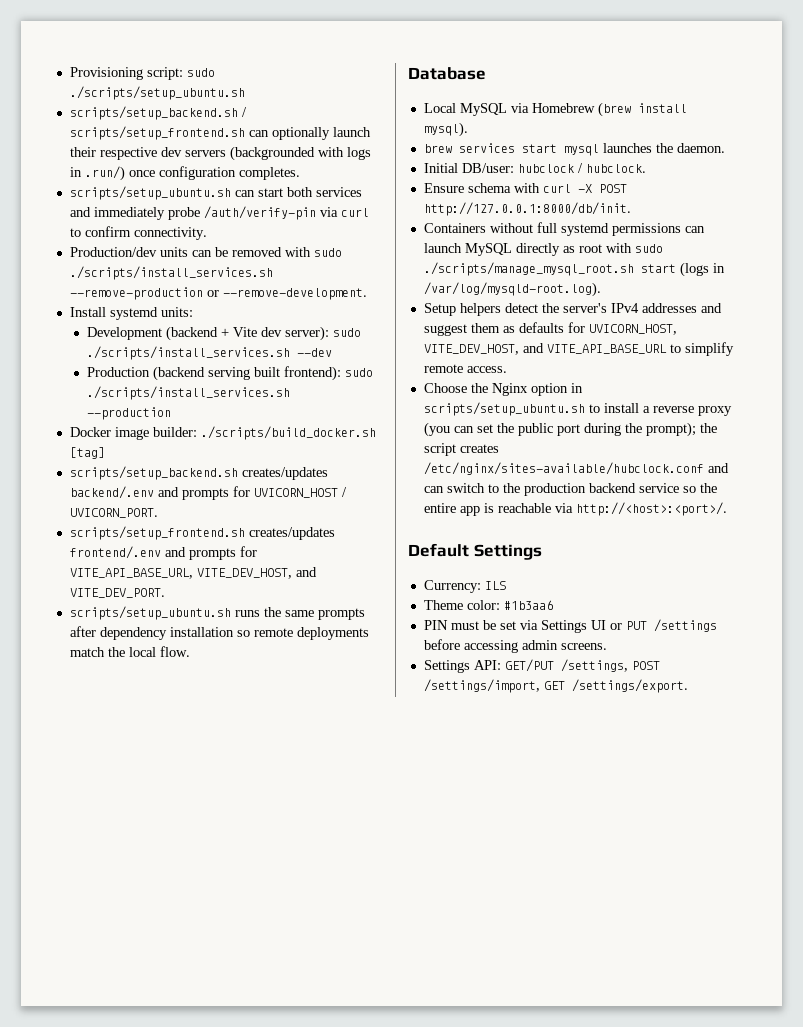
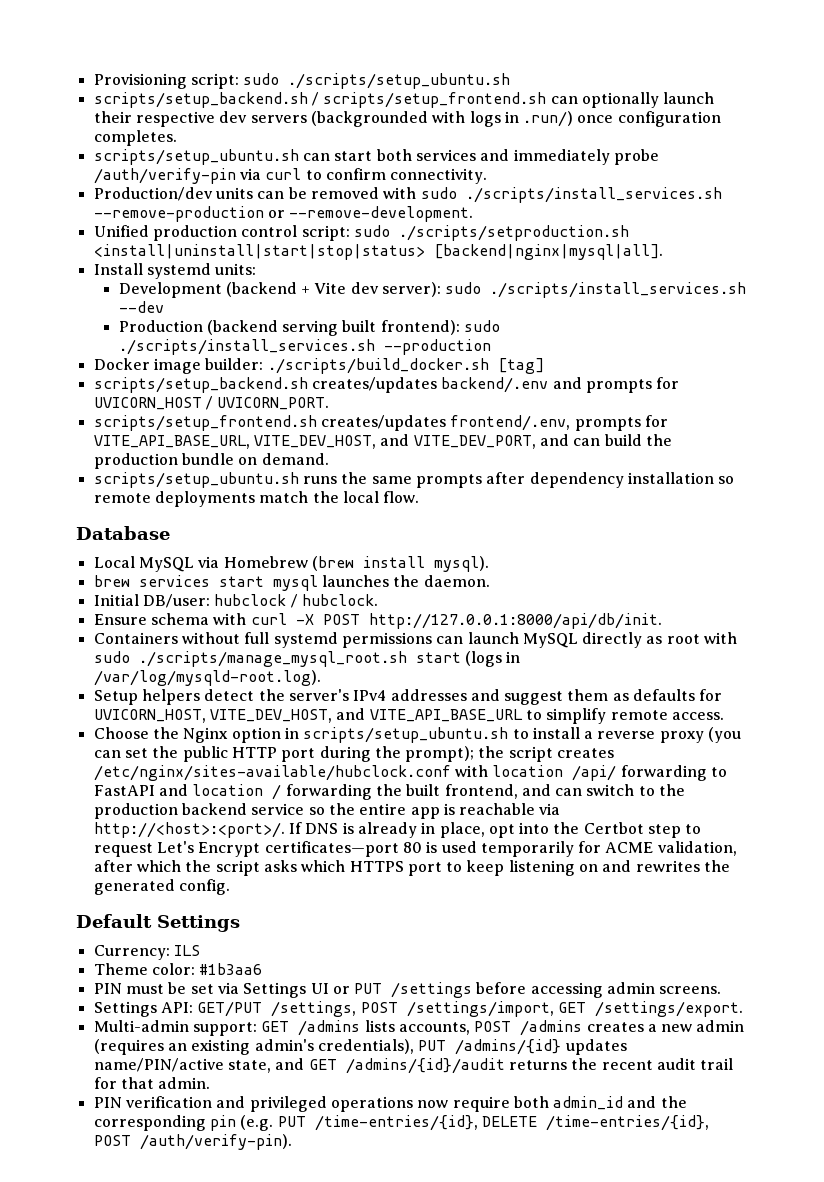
+ Unified production control script: sudo ./scripts/setproduction.sh <install|uninstall|start|stop|status> [backend|nginx|mysql|all].
- scripts/setup_frontend.sh creates/updates frontend/.env and prompts for VITE_API_BASE_URL, VITE_DEV_HOST, and VITE_DEV_PORT.
+ scripts/setup_frontend.sh creates/updates frontend/.env, prompts for VITE_API_BASE_URL, VITE_DEV_HOST, and VITE_DEV_PORT, and can build the production bundle on demand.
- Ensure schema with curl -X POST http://127.0.0.1:8000/db/init.
+ Ensure schema with curl -X POST http://127.0.0.1:8000/api/db/init.
- Choose the Nginx option in scripts/setup_ubuntu.sh to install a reverse proxy (you can set the public port during the prompt); the script creates /etc/nginx/sites-available/hubclock.conf and can switch to the production backend service so the entire app is reachable via http://<host>:<port>/.
+ Choose the Nginx option in scripts/setup_ubuntu.sh to install a reverse proxy (you can set the public HTTP port during the prompt); the script creates /etc/nginx/sites-available/hubclock.conf with location /api/ forwarding to FastAPI and location / forwarding the built frontend, and can switch to the production backend service so the entire app is reachable via http://<host>:<port>/. If DNS is already in place, opt into the Certbot step to request Let's Encrypt certificates—port 80 is used temporarily for ACME validation, after which the script asks which HTTPS port to keep listening on and rewrites the generated config.
+ Multi-admin support: GET /admins lists accounts, POST /admins creates a new admin (requires an existing admin's credentials), PUT /admins/{id} updates name/PIN/active state, and GET /admins/{id}/audit returns the recent audit trail for that admin.
+ PIN verification and privileged operations now require both admin_id and the corresponding pin (e.g. PUT /time-entries/{id}, DELETE /time-entries/{id}, POST /auth/verify-pin).

